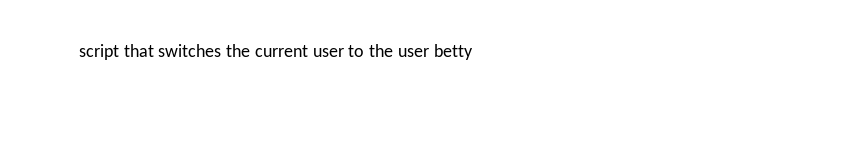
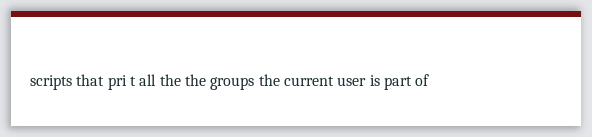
- script that switches the current user to the user betty
+ scripts that pri t all the the groups the current user is part of

